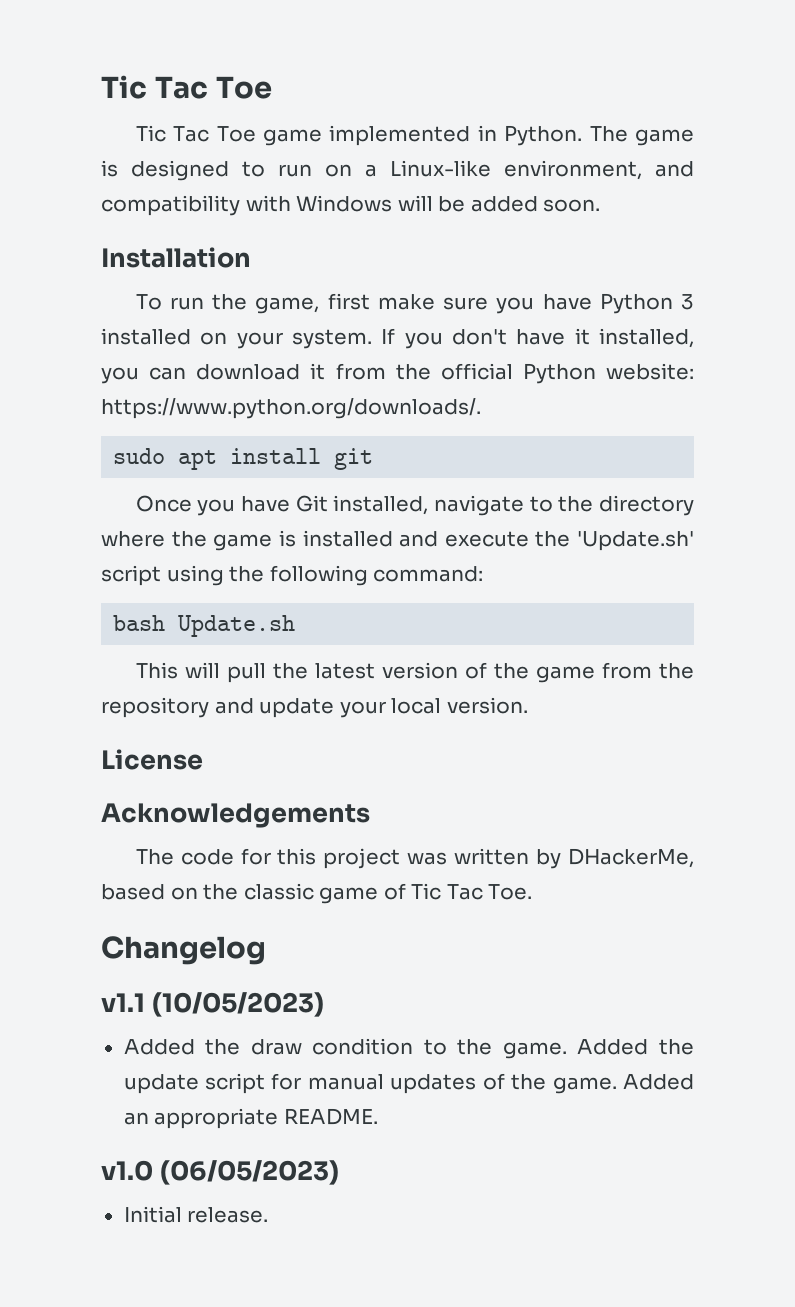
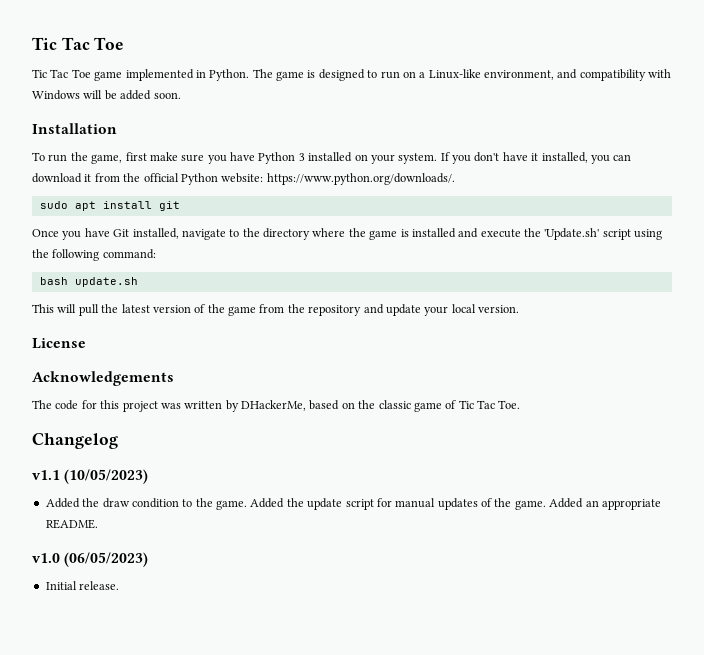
- bash Update.sh
+ bash update.sh

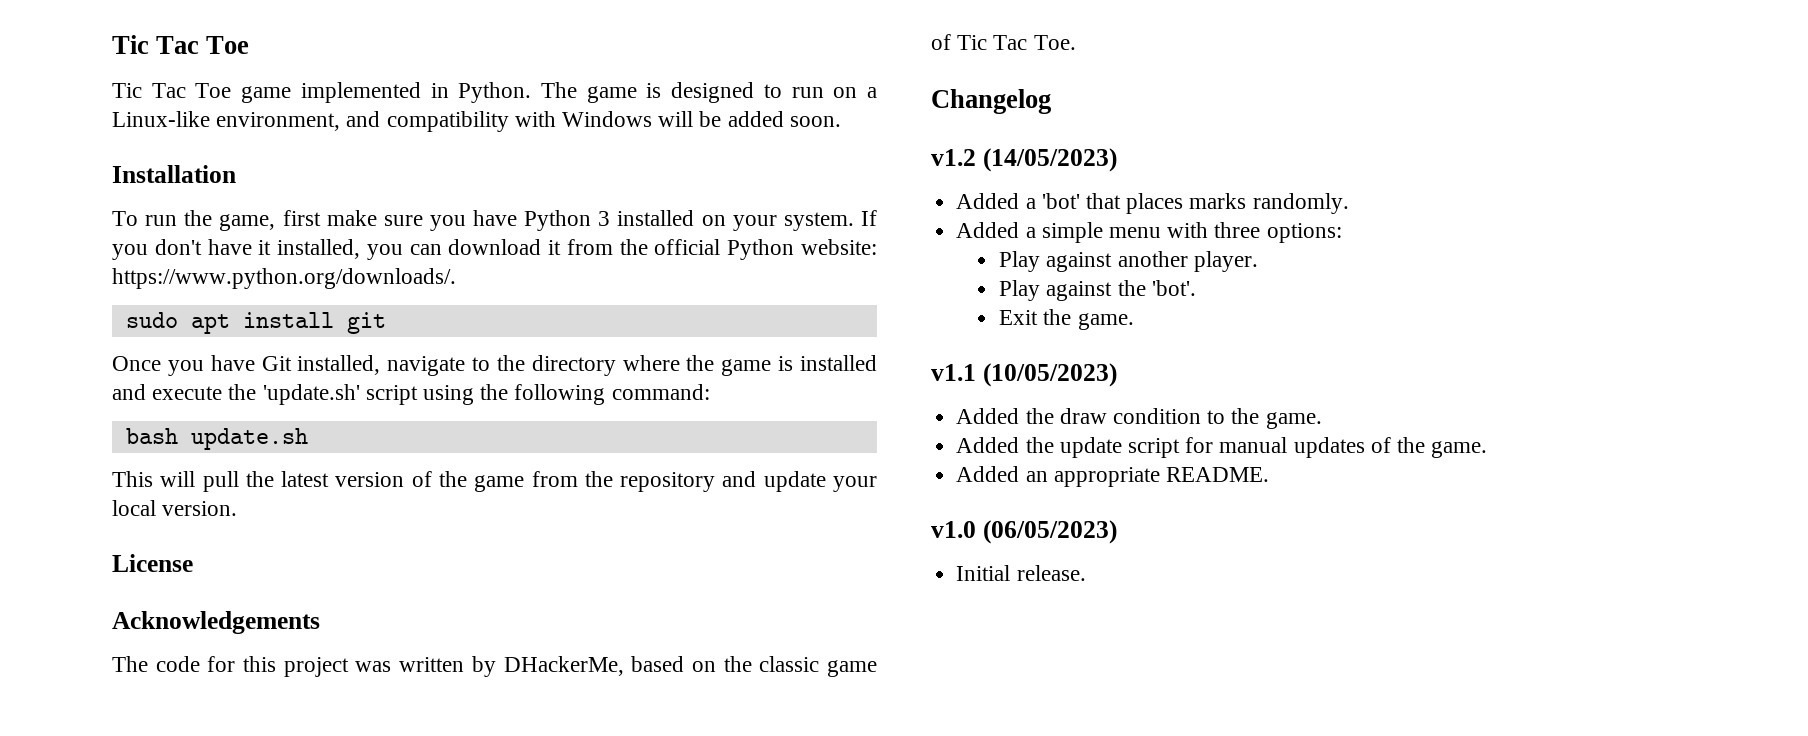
- Once you have Git installed, navigate to the directory where the game is installed and execute the 'Update.sh' script using the following command:
+ Once you have Git installed, navigate to the directory where the game is installed and execute the 'update.sh' script using the following command:
+ v1.2 (14/05/2023)
+ Added a 'bot' that places marks randomly.
+ Added a simple menu with three options:
+ Play against another player.
+ Play against the 'bot'.
+ Exit the game.
- Added the draw condition to the game. Added the update script for manual updates of the game. Added an appropriate README.
+ Added the draw condition to the game.
+ Added the update script for manual updates of the game.
+ Added an appropriate README.

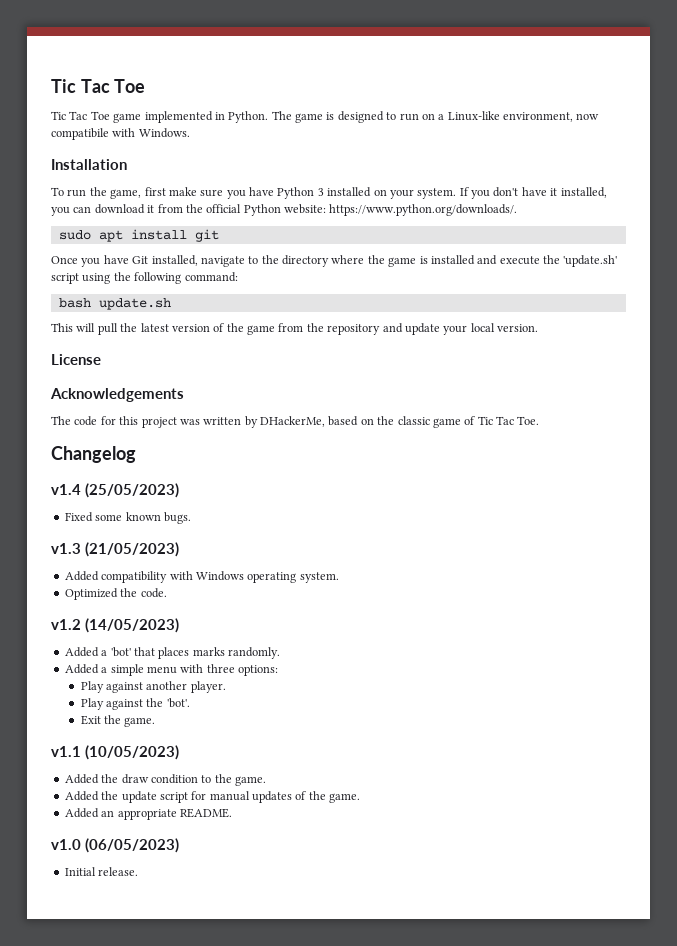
- The game is designed to run on a Linux-like environment, and compatibility with Windows will be added soon.
+ The game is designed to run on a Linux-like environment, now compatibile with Windows.
+ v1.4 (25/05/2023)
+ Fixed some known bugs.
+ v1.3 (21/05/2023)
+ Added compatibility with Windows operating system.
+ Optimized the code.

